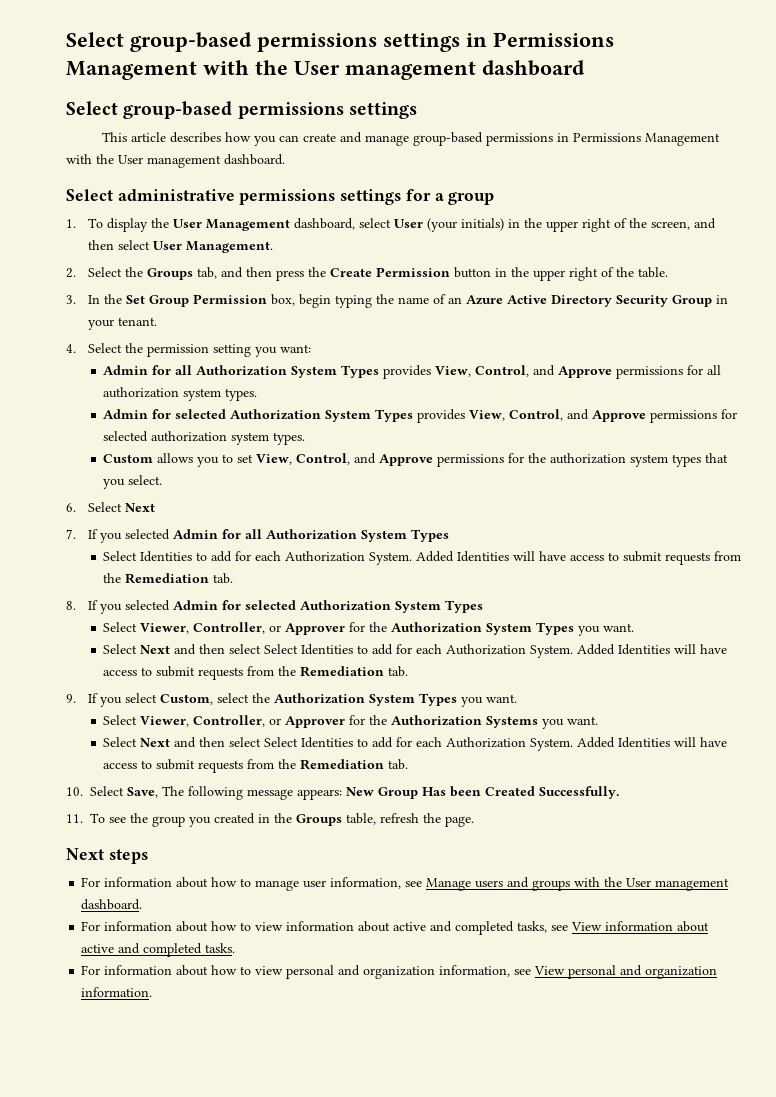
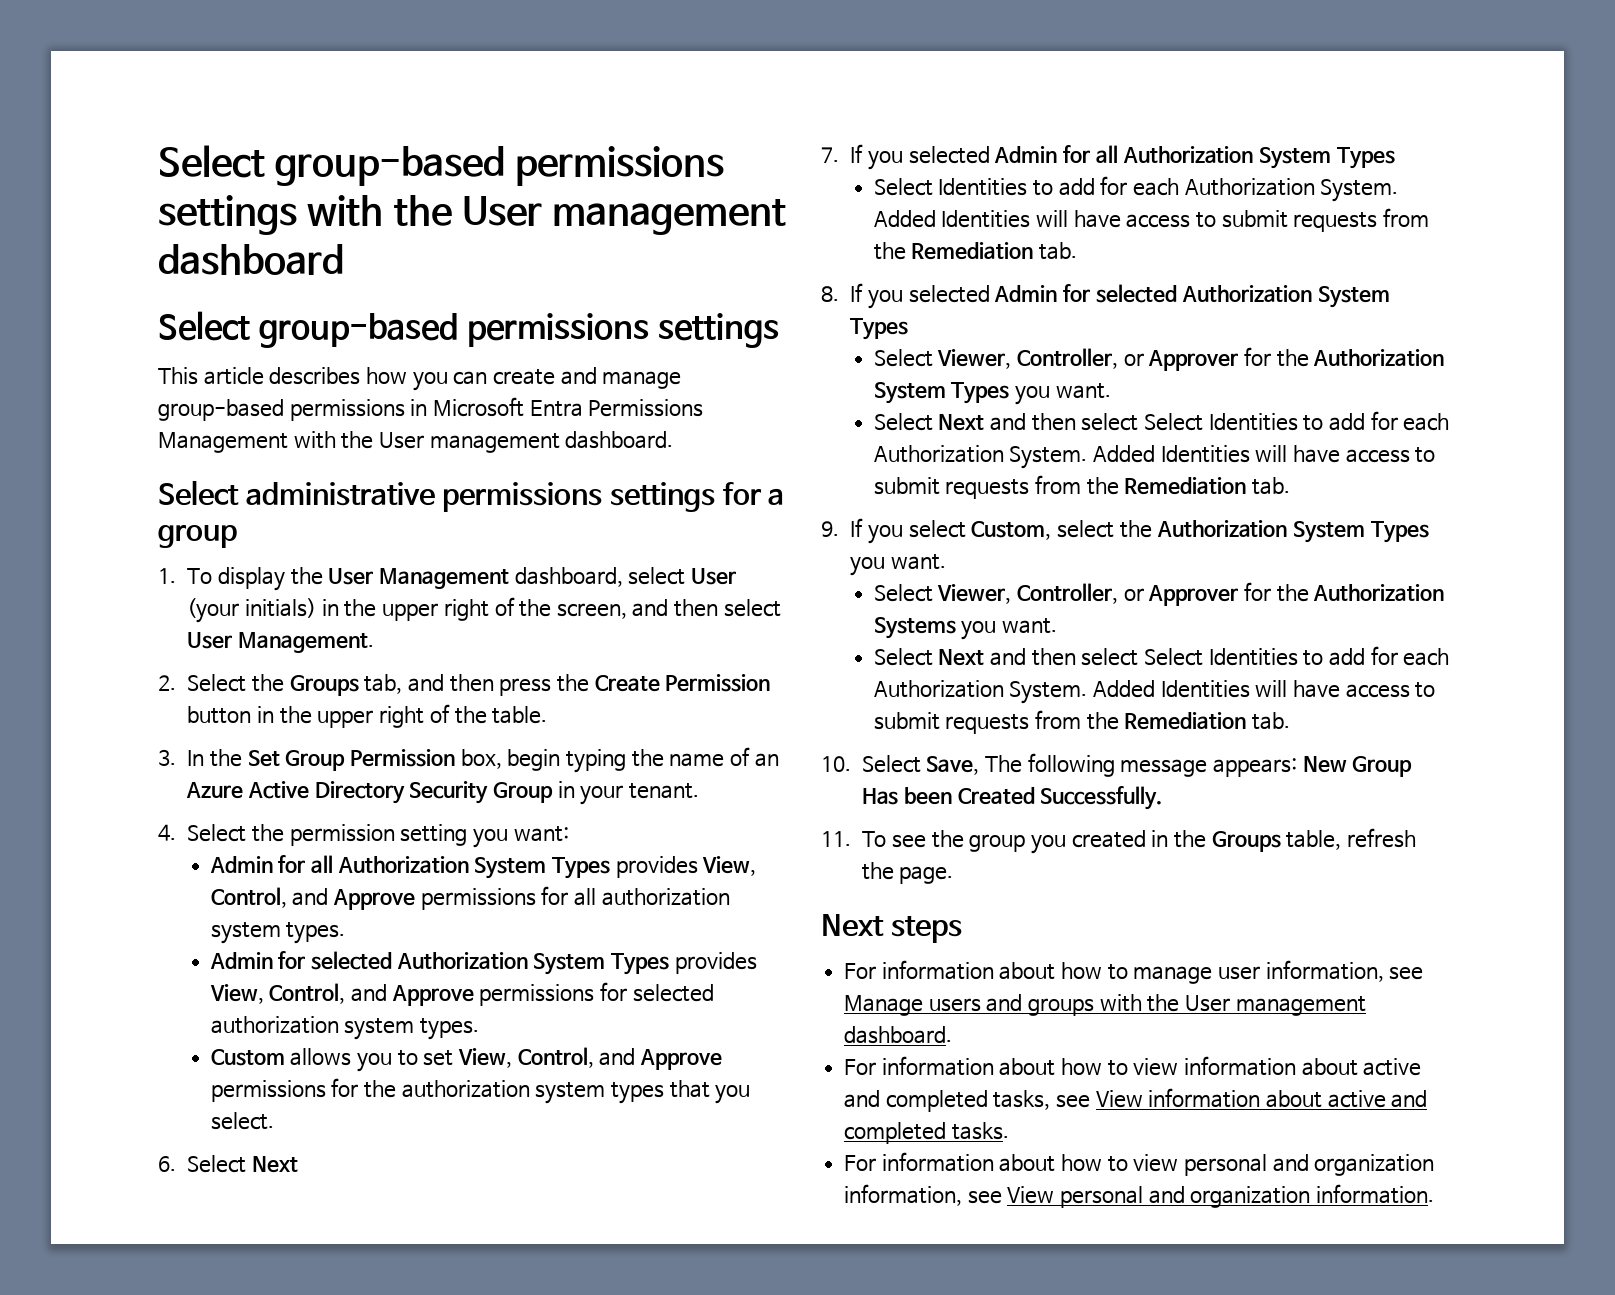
- Select group-based permissions settings in Permissions Management with the User management dashboard
+ Select group-based permissions settings with the User management dashboard
- This article describes how you can create and manage group-based permissions in Permissions Management with the User management dashboard.
+ This article describes how you can create and manage group-based permissions in Microsoft Entra Permissions Management with the User management dashboard.

